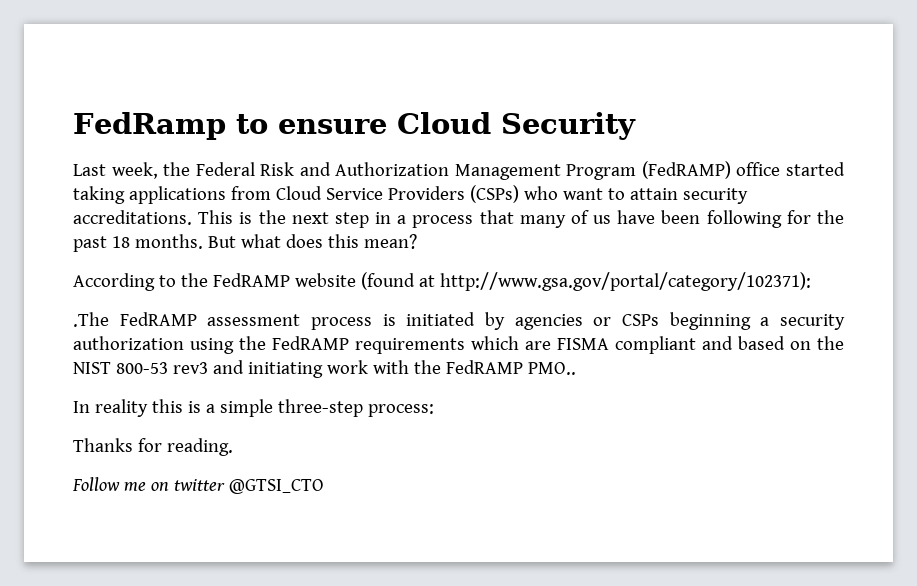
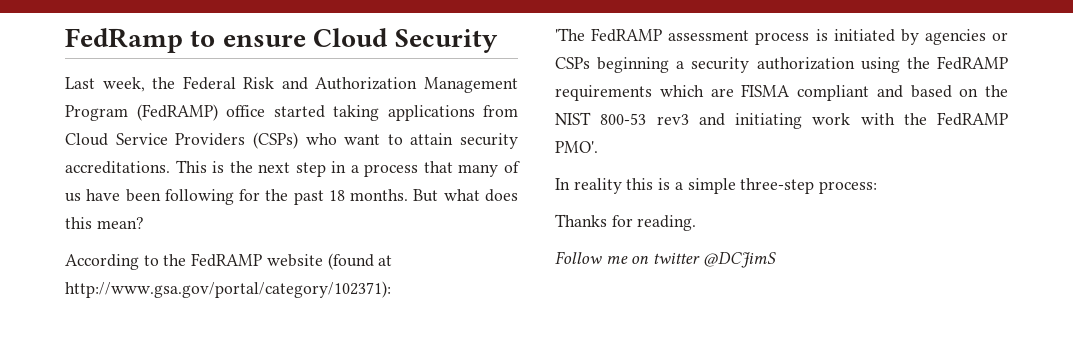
- .The FedRAMP assessment process is initiated by agencies or CSPs beginning a security authorization using the FedRAMP requirements which are FISMA compliant and based on the NIST 800-53 rev3 and initiating work with the FedRAMP PMO..
+ 'The FedRAMP assessment process is initiated by agencies or CSPs beginning a security authorization using the FedRAMP requirements which are FISMA compliant and based on the NIST 800-53 rev3 and initiating work with the FedRAMP PMO'.
- Follow me on twitter @GTSI_CTO
+ Follow me on twitter @DCJimS

